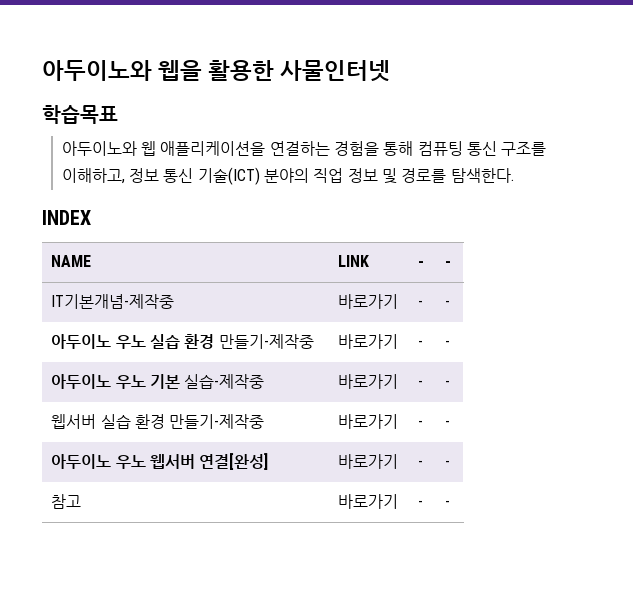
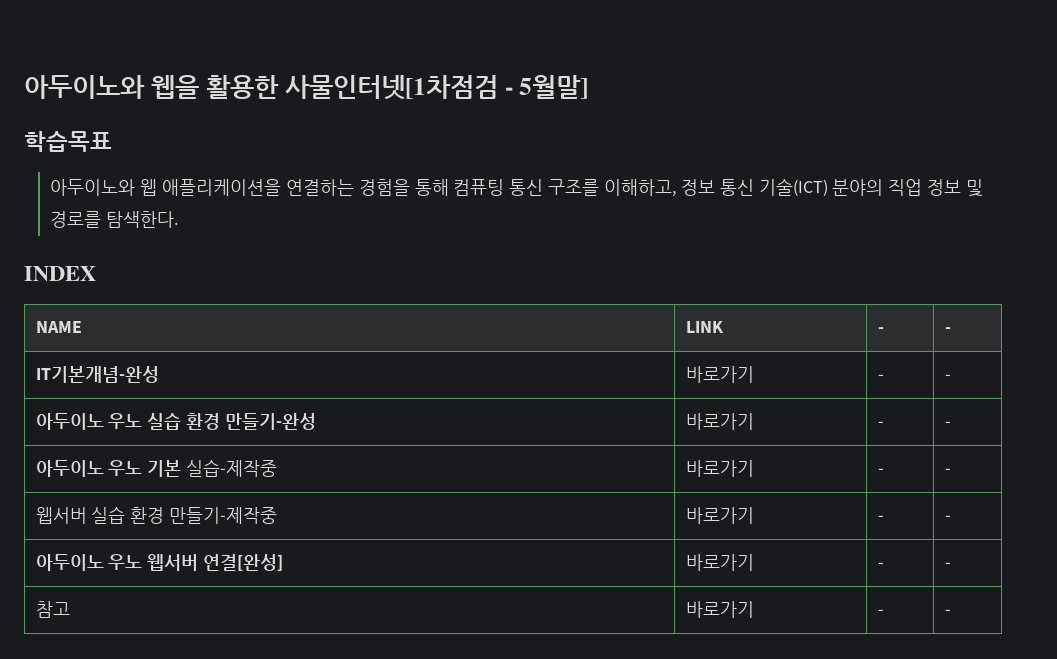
- 아두이노와 웹을 활용한 사물인터넷
+ 아두이노와 웹을 활용한 사물인터넷[1차점검 - 5월말]
- IT기본개념-제작중 | 바로가기 | - | -
+ IT기본개념-완성 | 바로가기 | - | -
- 아두이노 우노 실습 환경 만들기-제작중 | 바로가기 | - | -
+ 아두이노 우노 실습 환경 만들기-완성 | 바로가기 | - | -

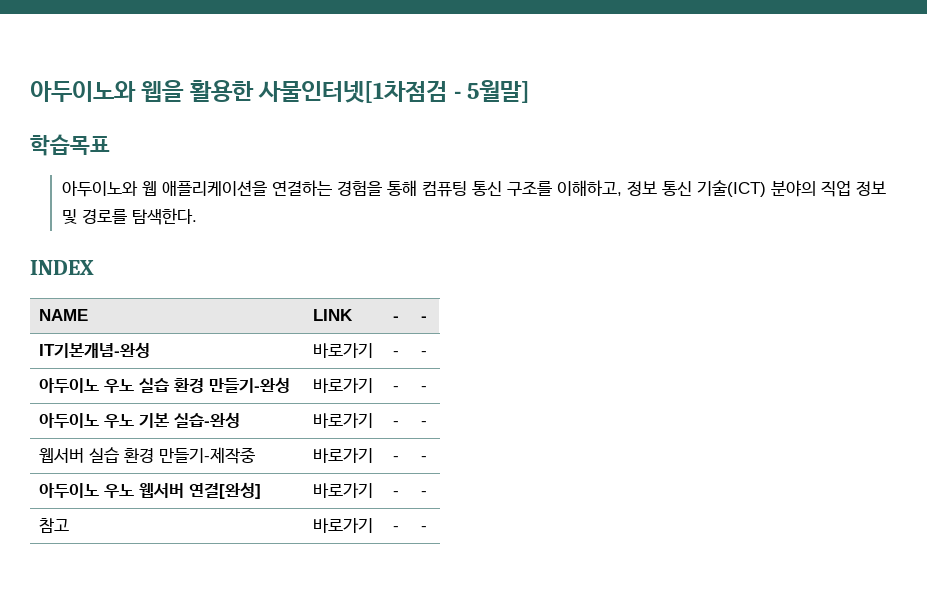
- 아두이노 우노 기본 실습-제작중 | 바로가기 | - | -
+ 아두이노 우노 기본 실습-완성 | 바로가기 | - | -

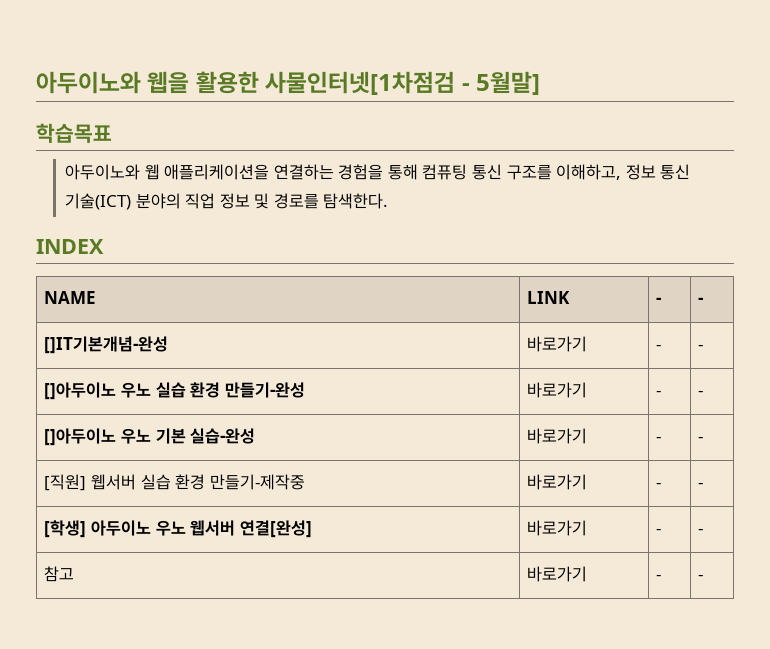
- IT기본개념-완성 | 바로가기 | - | -
- 아두이노 우노 실습 환경 만들기-완성 | 바로가기 | - | -
+ []IT기본개념-완성 | 바로가기 | - | -
+ []아두이노 우노 실습 환경 만들기-완성 | 바로가기 | - | -
- 아두이노 우노 기본 실습-완성 | 바로가기 | - | -
+ []아두이노 우노 기본 실습-완성 | 바로가기 | - | -
- 웹서버 실습 환경 만들기-제작중 | 바로가기 | - | -
+ [직원] 웹서버 실습 환경 만들기-제작중 | 바로가기 | - | -
- 아두이노 우노 웹서버 연결[완성] | 바로가기 | - | -
+ [학생] 아두이노 우노 웹서버 연결[완성] | 바로가기 | - | -

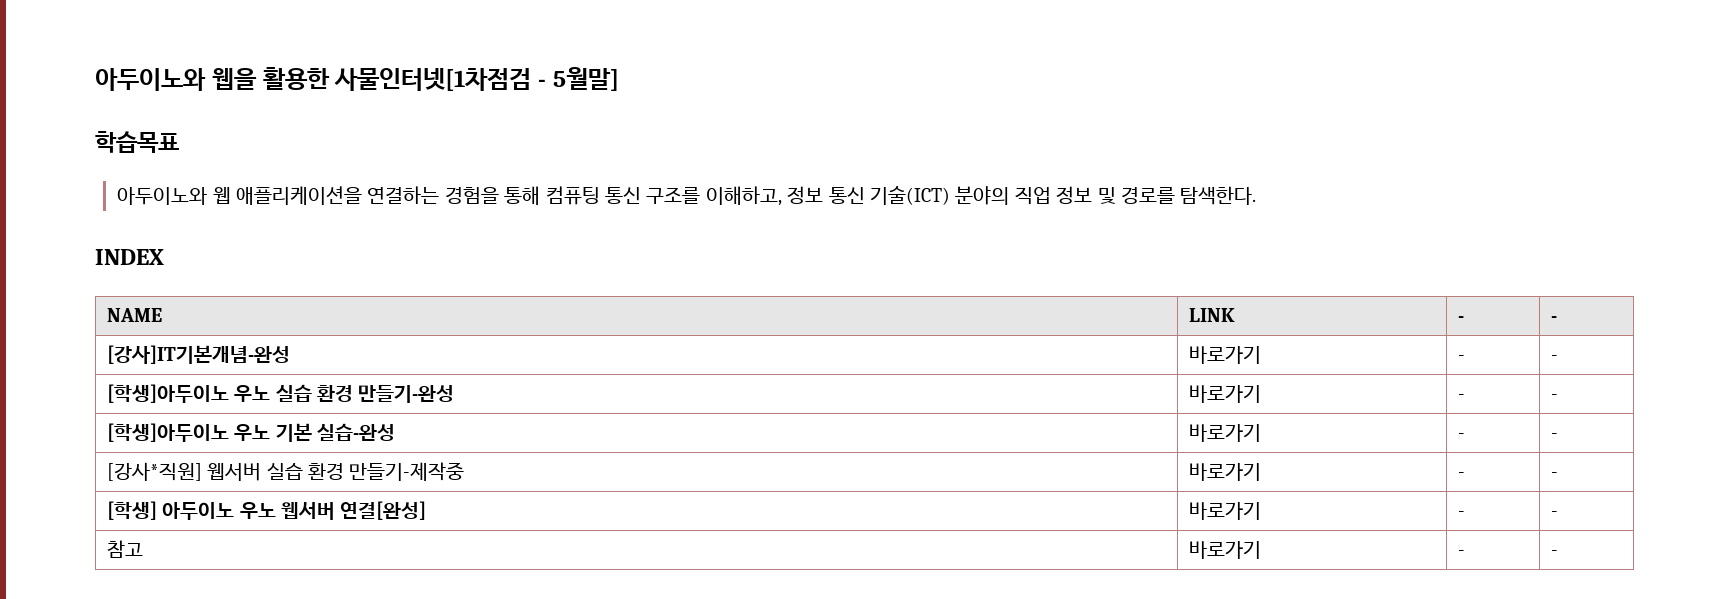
- []IT기본개념-완성 | 바로가기 | - | -
- []아두이노 우노 실습 환경 만들기-완성 | 바로가기 | - | -
+ [강사]IT기본개념-완성 | 바로가기 | - | -
+ [학생]아두이노 우노 실습 환경 만들기-완성 | 바로가기 | - | -
- []아두이노 우노 기본 실습-완성 | 바로가기 | - | -
+ [학생]아두이노 우노 기본 실습-완성 | 바로가기 | - | -
- [직원] 웹서버 실습 환경 만들기-제작중 | 바로가기 | - | -
+ [강사*직원] 웹서버 실습 환경 만들기-제작중 | 바로가기 | - | -

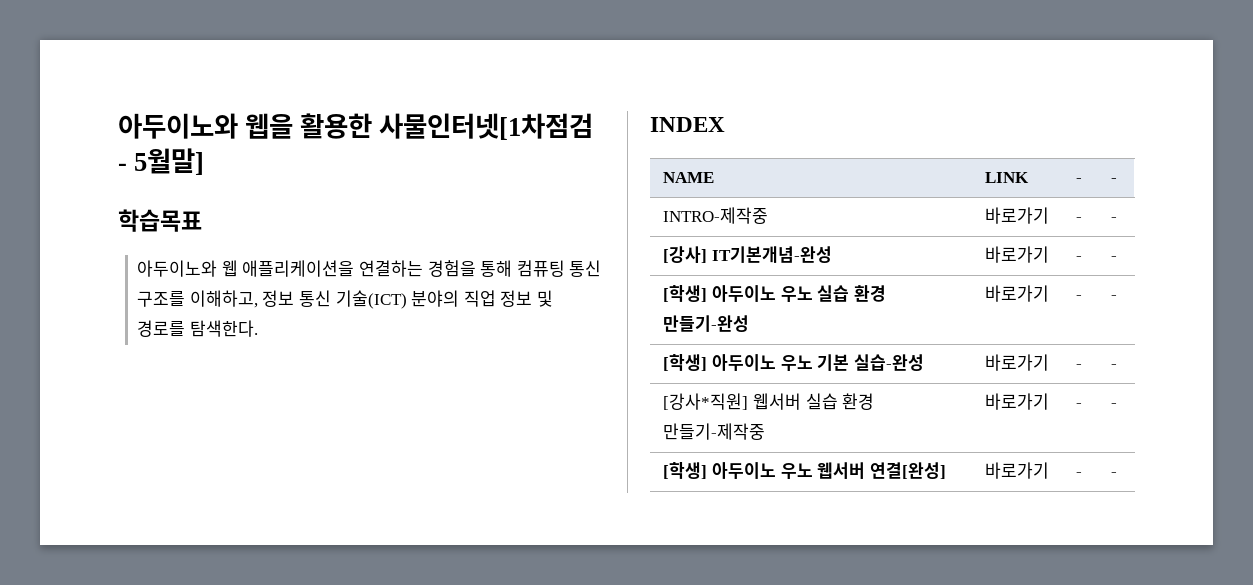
- [강사]IT기본개념-완성 | 바로가기 | - | -
- [학생]아두이노 우노 실습 환경 만들기-완성 | 바로가기 | - | -
+ INTRO-제작중 | 바로가기 | - | -
+ [강사] IT기본개념-완성 | 바로가기 | - | -
+ [학생] 아두이노 우노 실습 환경 만들기-완성 | 바로가기 | - | -
- [학생]아두이노 우노 기본 실습-완성 | 바로가기 | - | -
+ [학생] 아두이노 우노 기본 실습-완성 | 바로가기 | - | -
- 참고 | 바로가기 | - | -

